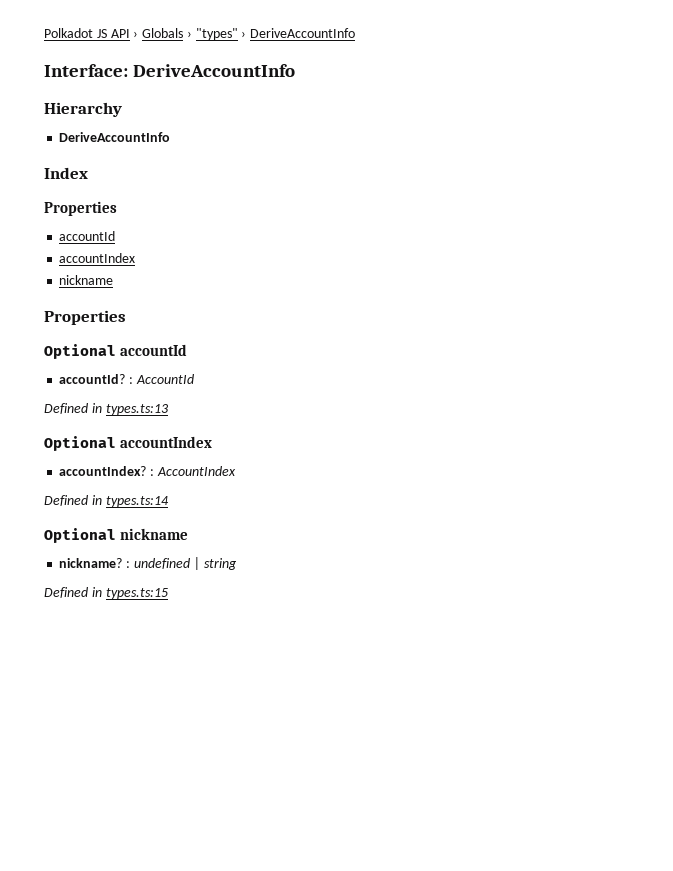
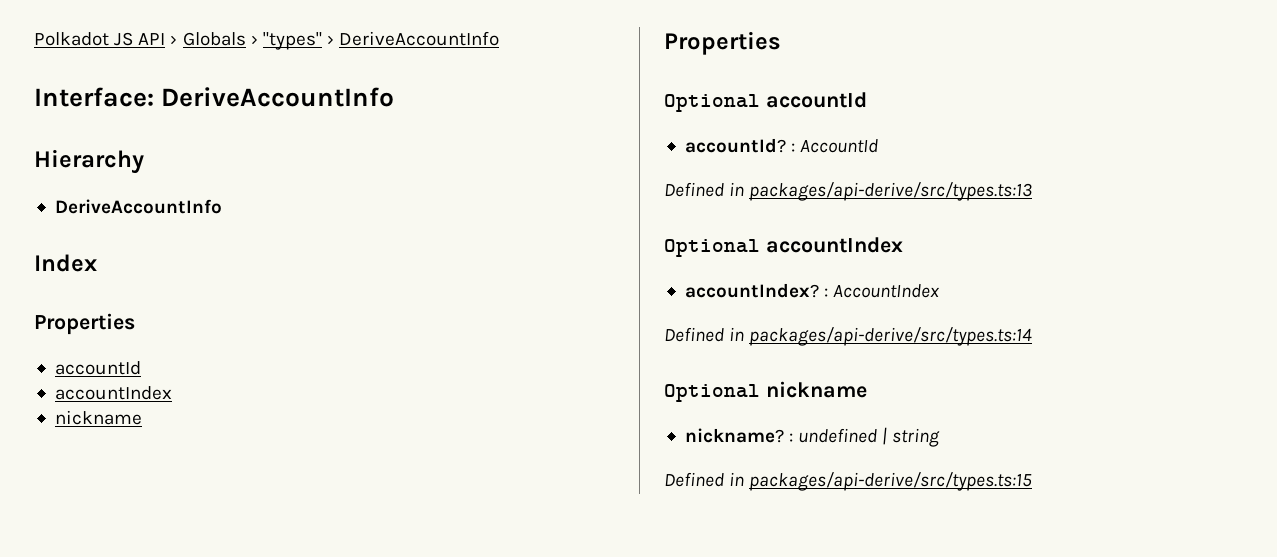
- Defined in types.ts:13
+ Defined in packages/api-derive/src/types.ts:13
- Defined in types.ts:14
+ Defined in packages/api-derive/src/types.ts:14
- Defined in types.ts:15
+ Defined in packages/api-derive/src/types.ts:15

